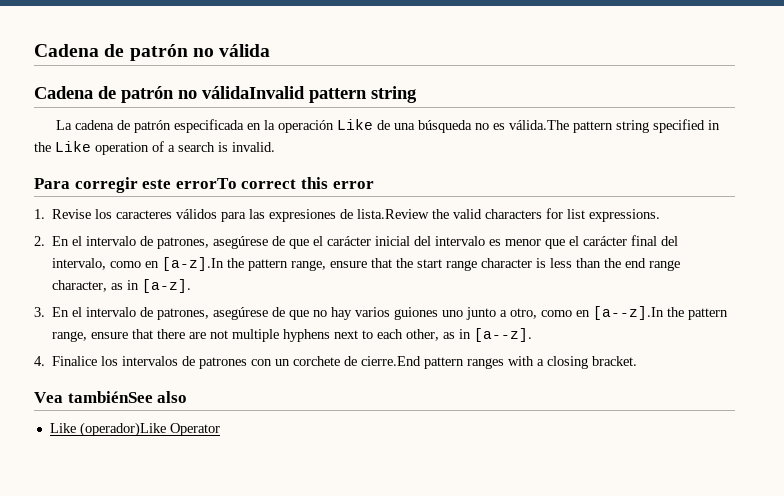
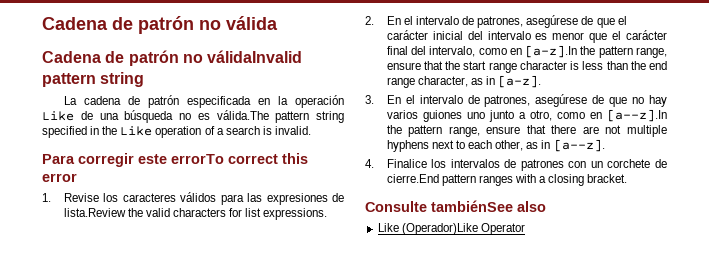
- Vea tambiénSee also
+ Consulte tambiénSee also
- Like (operador)Like Operator
+ Like (Operador)Like Operator

